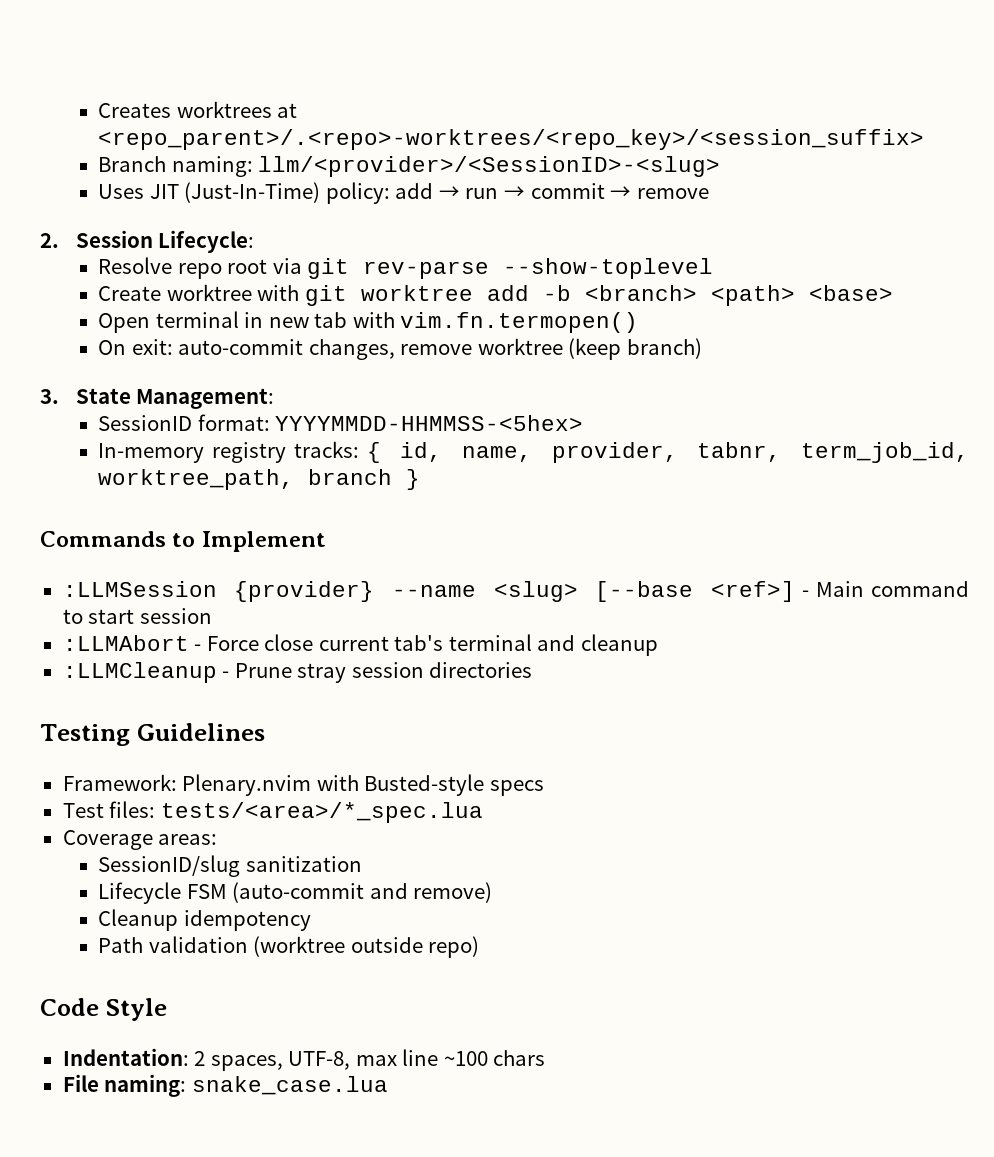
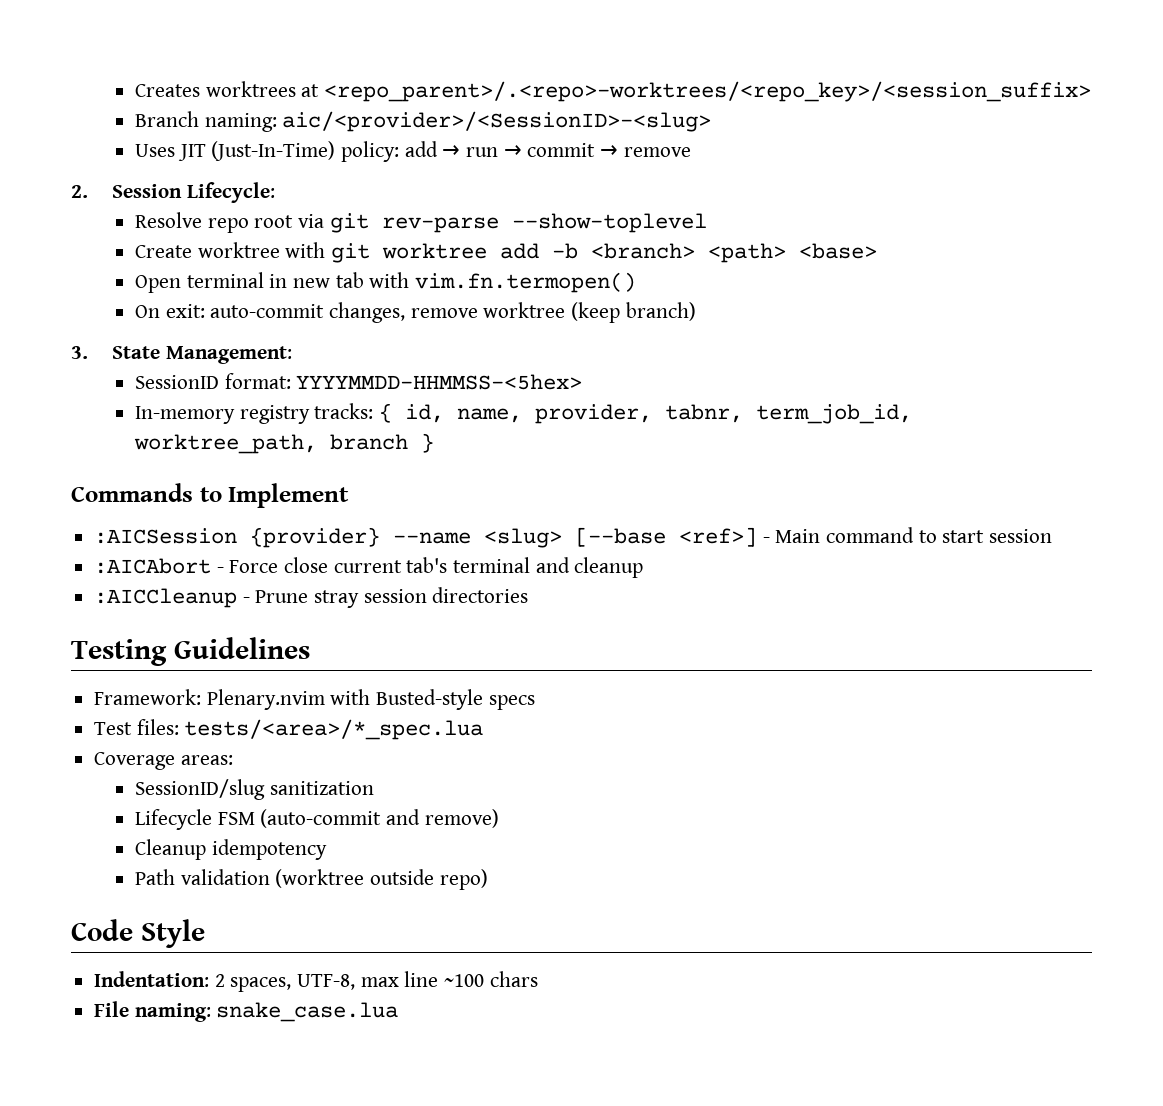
- Branch naming: llm/<provider>/<SessionID>-<slug>
+ Branch naming: aic/<provider>/<SessionID>-<slug>
- :LLMSession {provider} --name <slug> [--base <ref>] - Main command to start session
+ :AICSession {provider} --name <slug> [--base <ref>] - Main command to start session
- :LLMAbort - Force close current tab's terminal and cleanup
+ :AICAbort - Force close current tab's terminal and cleanup
- :LLMCleanup - Prune stray session directories
+ :AICCleanup - Prune stray session directories

